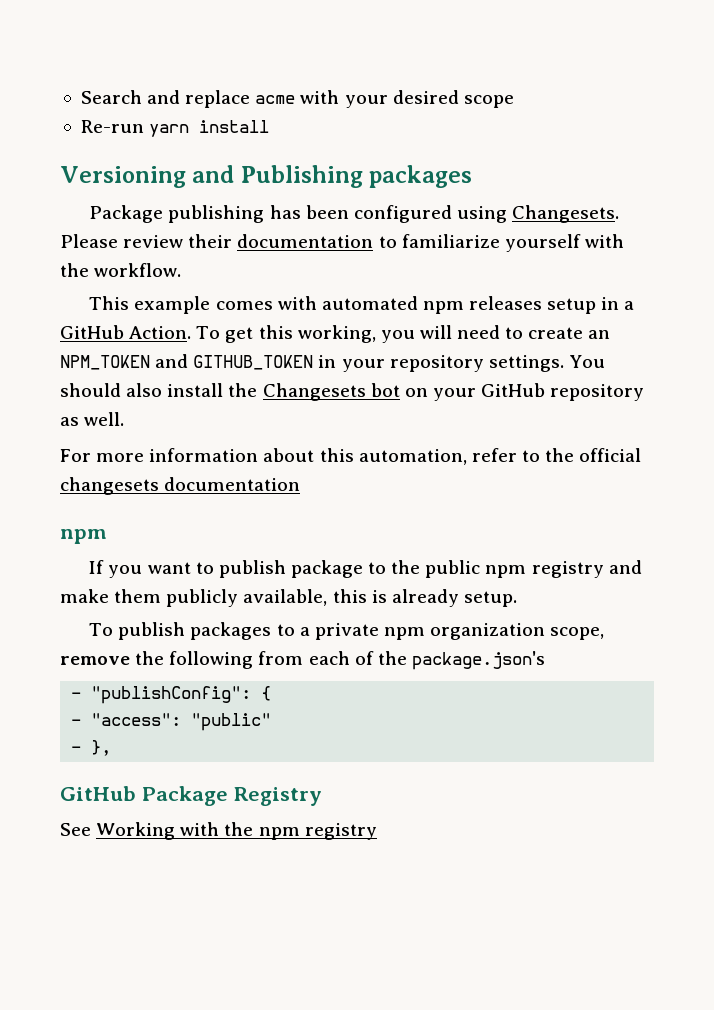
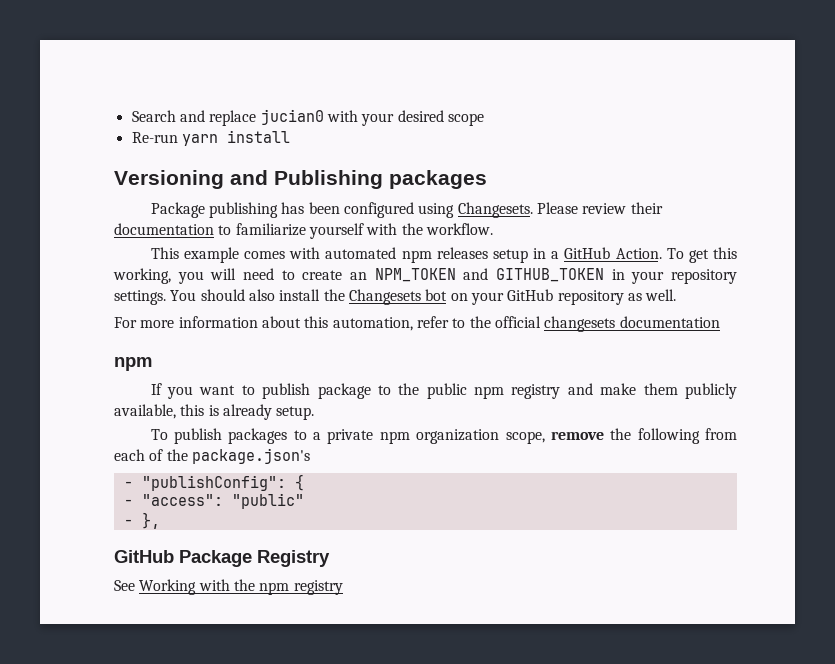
- Search and replace acme with your desired scope
+ Search and replace jucian0 with your desired scope

